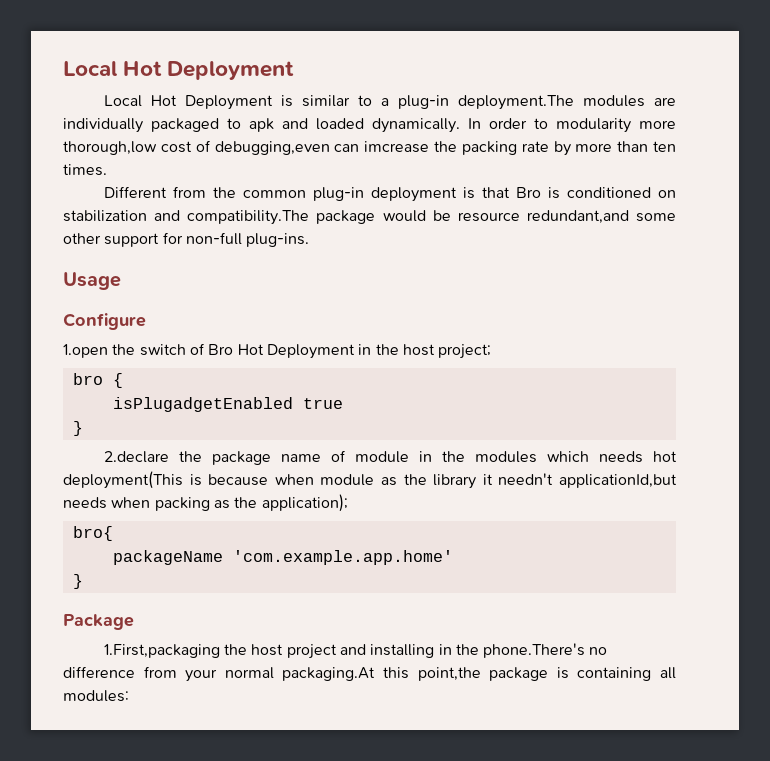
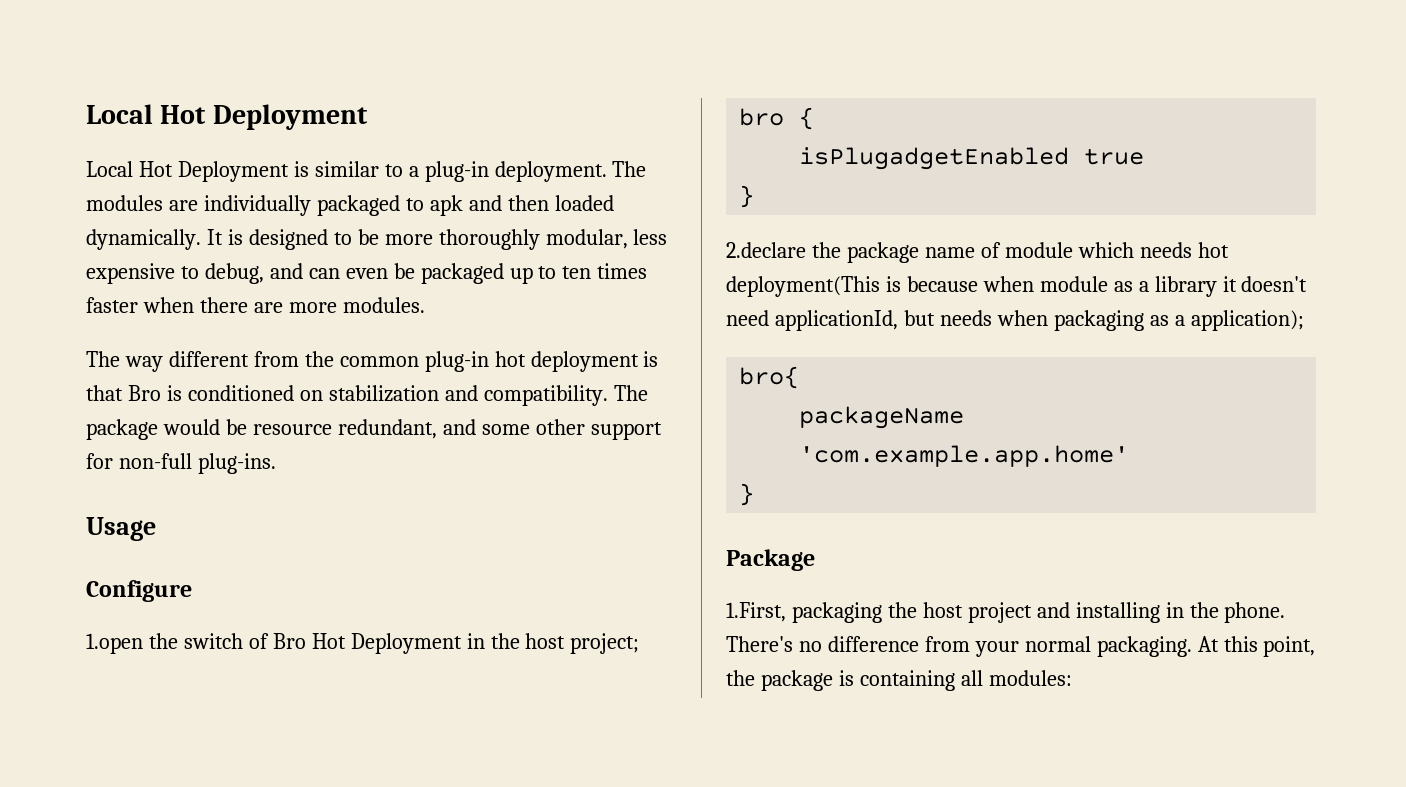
- Local Hot Deployment is similar to a plug-in deployment.The modules are individually packaged to apk and loaded dynamically.
+ Local Hot Deployment is similar to a plug-in deployment. The modules are individually packaged to apk and then loaded dynamically.
- In order to modularity more thorough,low cost of debugging,even can imcrease the packing rate by more than ten times.
- Different from the common plug-in deployment is that Bro is conditioned on stabilization and compatibility.The package would be resource redundant,and some other support for non-full plug-ins.
+ It is designed to be more thoroughly modular, less expensive to debug, and can even be packaged up to ten times faster when there are more modules.
+ The way different from the common plug-in hot deployment is that Bro is conditioned on stabilization and compatibility. The package would be resource redundant, and some other support for non-full plug-ins.
- 2.declare the package name of module in the modules which needs hot deployment(This is because when module as the library it needn't applicationId,but needs when packing as the application);
+ 2.declare the package name of module which needs hot deployment(This is because when module as a library it doesn't need applicationId, but needs when packaging as a application);
- 1.First,packaging the host project and installing in the phone.There's no difference from your normal packaging.At this point,the package is containing all modules:
+ 1.First, packaging the host project and installing in the phone. There's no difference from your normal packaging. At this point, the package is containing all modules:

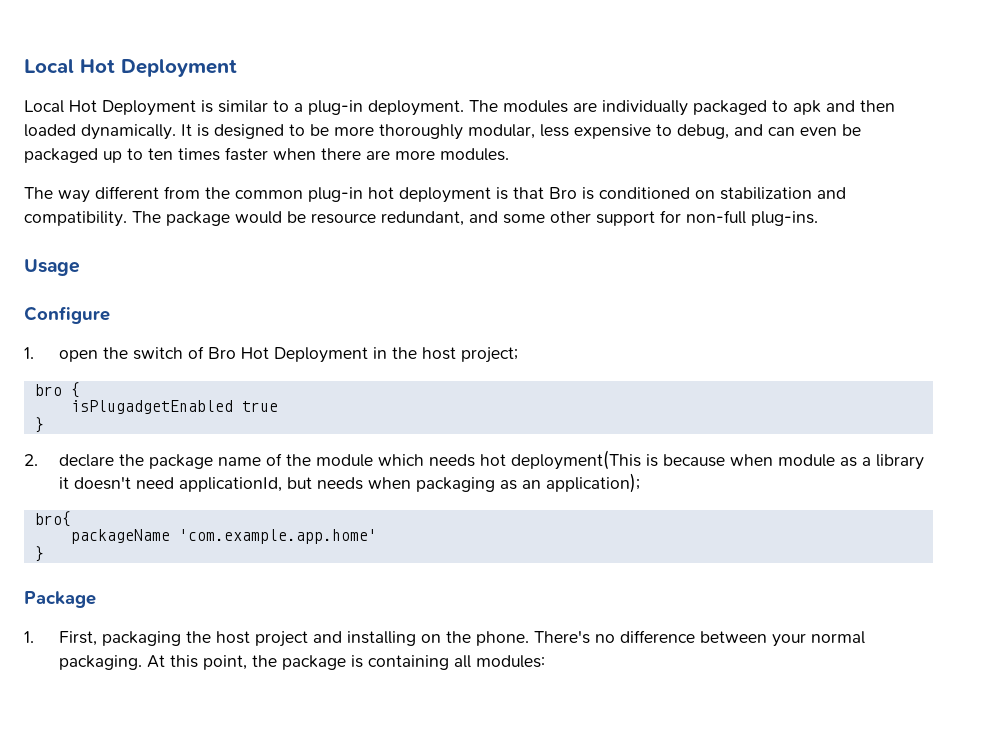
- 1.open the switch of Bro Hot Deployment in the host project;
+ 1. open the switch of Bro Hot Deployment in the host project;
- 2.declare the package name of module which needs hot deployment(This is because when module as a library it doesn't need applicationId, but needs when packaging as a application);
+ 2. declare the package name of the module which needs hot deployment(This is because when module as a library it doesn't need applicationId, but needs when packaging as an application);
- 1.First, packaging the host project and installing in the phone.
+ 1. First, packaging the host project and installing on the phone.
- There's no difference from your normal packaging.
+ There's no difference between your normal packaging.

